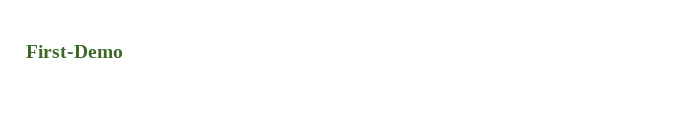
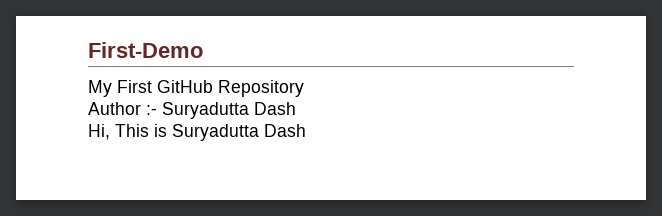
+ My First GitHub Repository
+ Author :- Suryadutta Dash
+ Hi, This is Suryadutta Dash

